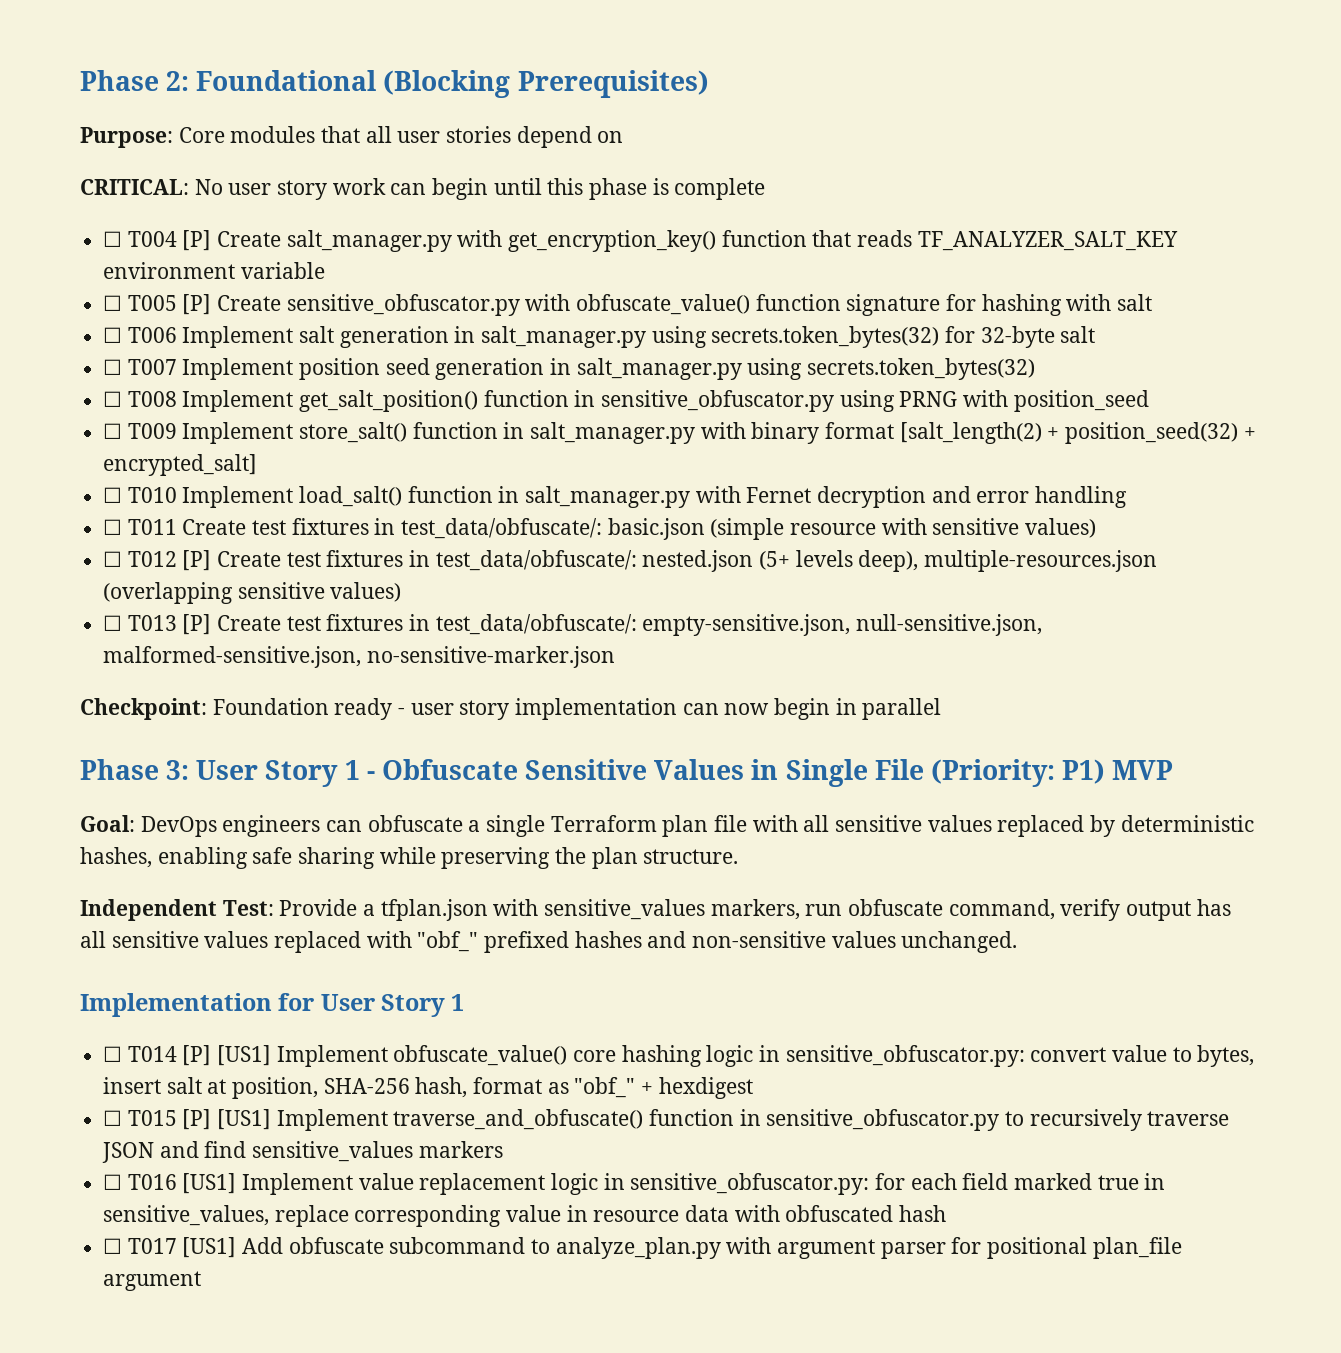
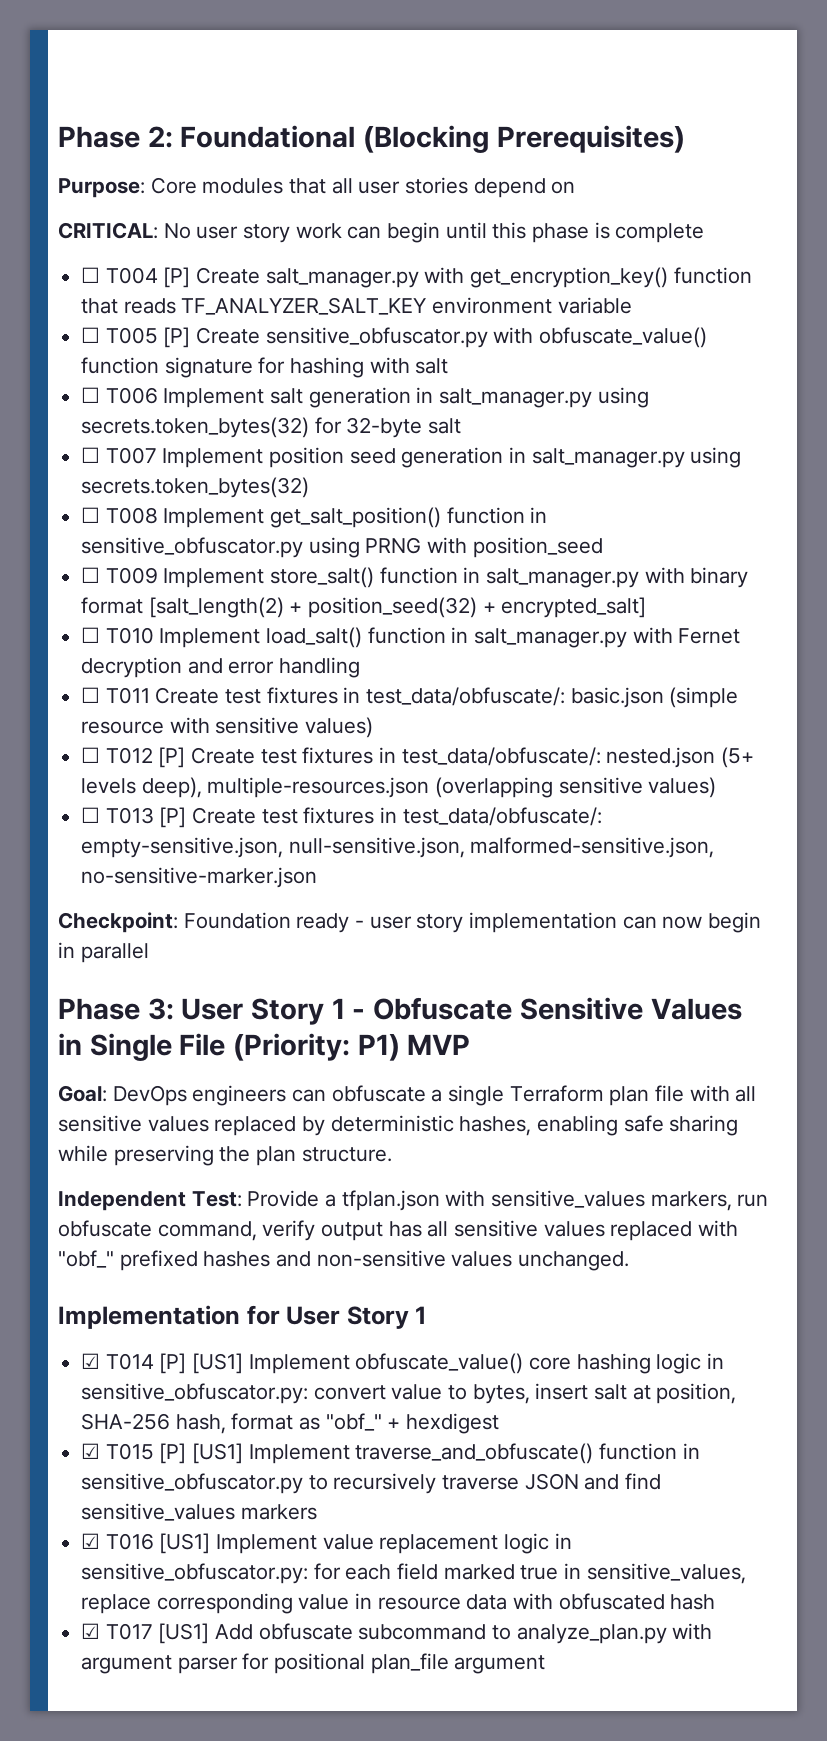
- ☐ T014 [P] [US1] Implement obfuscate_value() core hashing logic in sensitive_obfuscator.py: convert value to bytes, insert salt at position, SHA-256 hash, format as "obf_" + hexdigest
+ ☑ T014 [P] [US1] Implement obfuscate_value() core hashing logic in sensitive_obfuscator.py: convert value to bytes, insert salt at position, SHA-256 hash, format as "obf_" + hexdigest
- ☐ T015 [P] [US1] Implement traverse_and_obfuscate() function in sensitive_obfuscator.py to recursively traverse JSON and find sensitive_values markers
+ ☑ T015 [P] [US1] Implement traverse_and_obfuscate() function in sensitive_obfuscator.py to recursively traverse JSON and find sensitive_values markers
- ☐ T016 [US1] Implement value replacement logic in sensitive_obfuscator.py: for each field marked true in sensitive_values, replace corresponding value in resource data with obfuscated hash
+ ☑ T016 [US1] Implement value replacement logic in sensitive_obfuscator.py: for each field marked true in sensitive_values, replace corresponding value in resource data with obfuscated hash
- ☐ T017 [US1] Add obfuscate subcommand to analyze_plan.py with argument parser for positional plan_file argument
+ ☑ T017 [US1] Add obfuscate subcommand to analyze_plan.py with argument parser for positional plan_file argument

